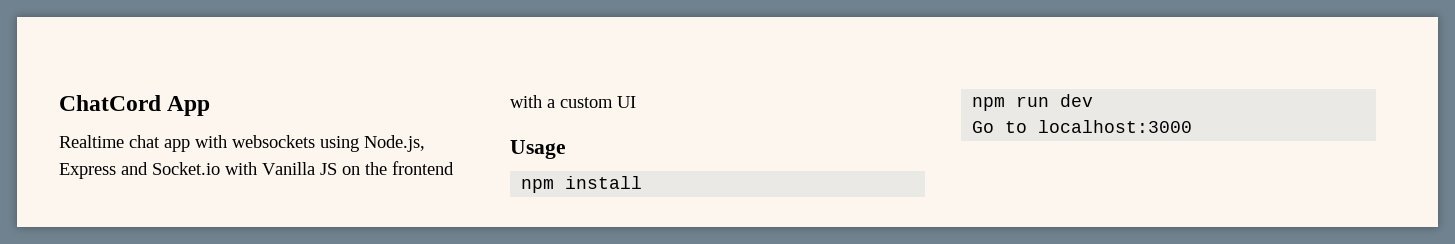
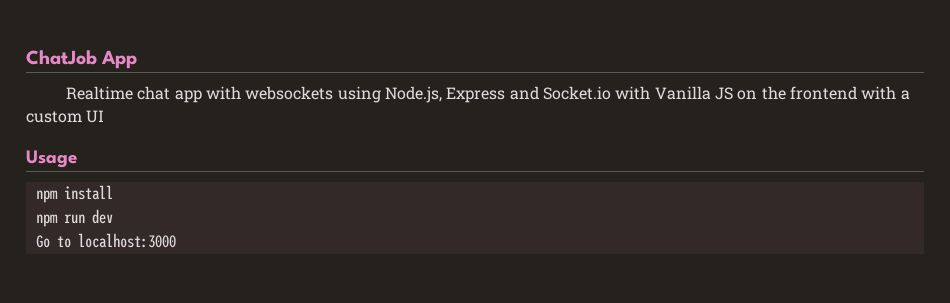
- ChatCord App
+ ChatJob App

